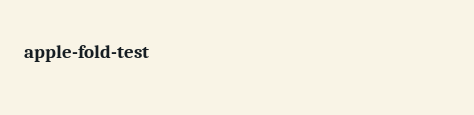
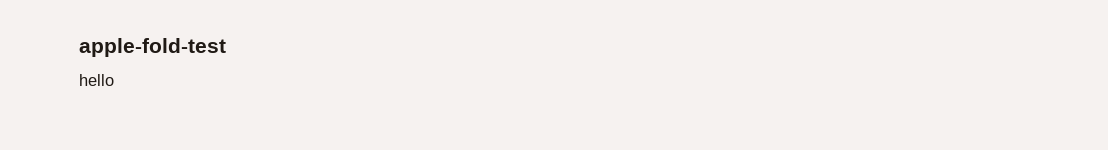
+ hello

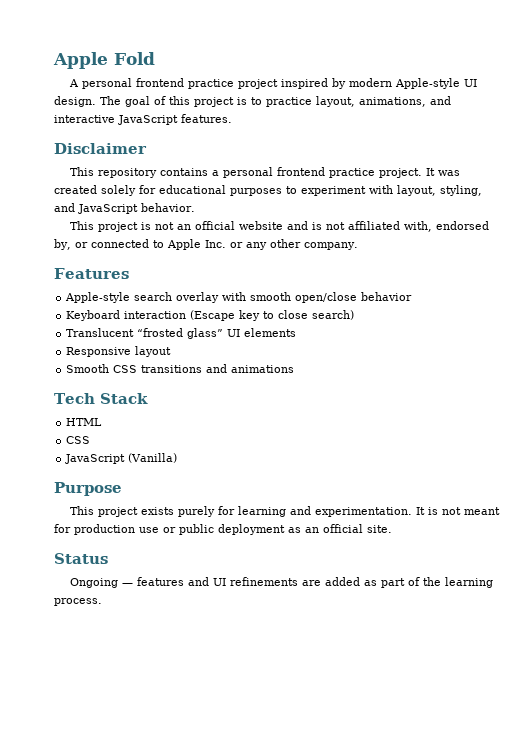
- apple-fold-test
- hello
+ Apple Fold
+ A personal frontend practice project inspired by modern Apple-style UI design. The goal of this project is to practice layout, animations, and interactive JavaScript features.
+ Disclaimer
+ This repository contains a personal frontend practice project. It was created solely for educational purposes to experiment with layout, styling, and JavaScript behavior.
+ This project is not an official website and is not affiliated with, endorsed by, or connected to Apple Inc. or any other company.
+ Features
+ Apple-style search overlay with smooth open/close behavior
+ Keyboard interaction (Escape key to close search)
+ Translucent “frosted glass” UI elements
+ Responsive layout
+ Smooth CSS transitions and animations
+ Tech Stack
+ HTML
+ CSS
+ JavaScript (Vanilla)
+ Purpose
+ This project exists purely for learning and experimentation. It is not meant for production use or public deployment as an official site.
+ Status
+ Ongoing — features and UI refinements are added as part of the learning process.

